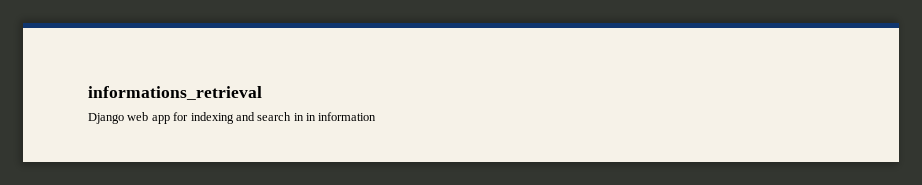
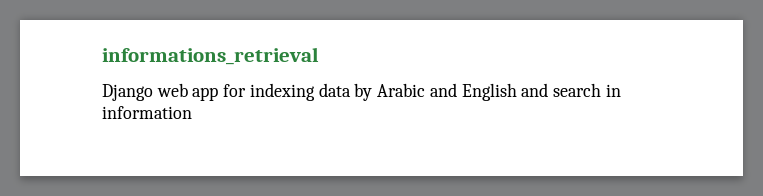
- Django web app for indexing and search in in information
+ Django web app for indexing data by Arabic and English and search in information

